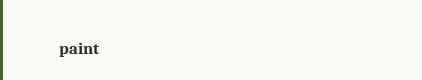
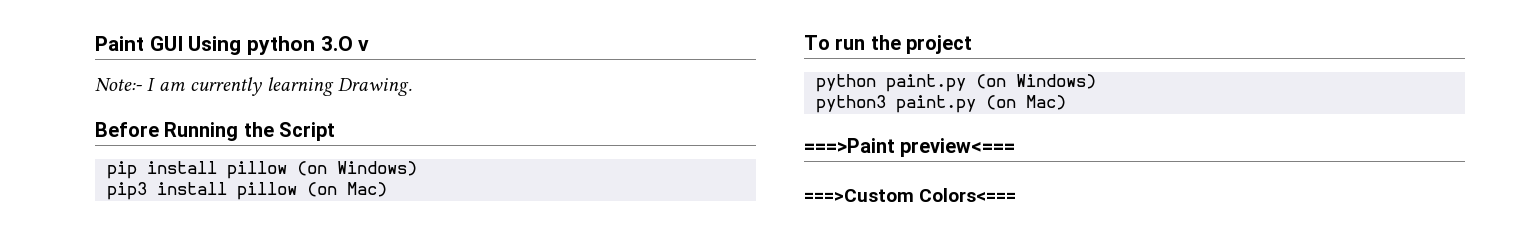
- paint
+ Paint GUI Using python 3.O v
+ Note:- I am currently learning Drawing.
+ Before Running the Script
+ pip install pillow (on Windows)
+ pip3 install pillow (on Mac)
+ To run the project
+ python paint.py (on Windows)
+ python3 paint.py (on Mac)
+ ===>Paint preview<===
+ ===>Custom Colors<===

